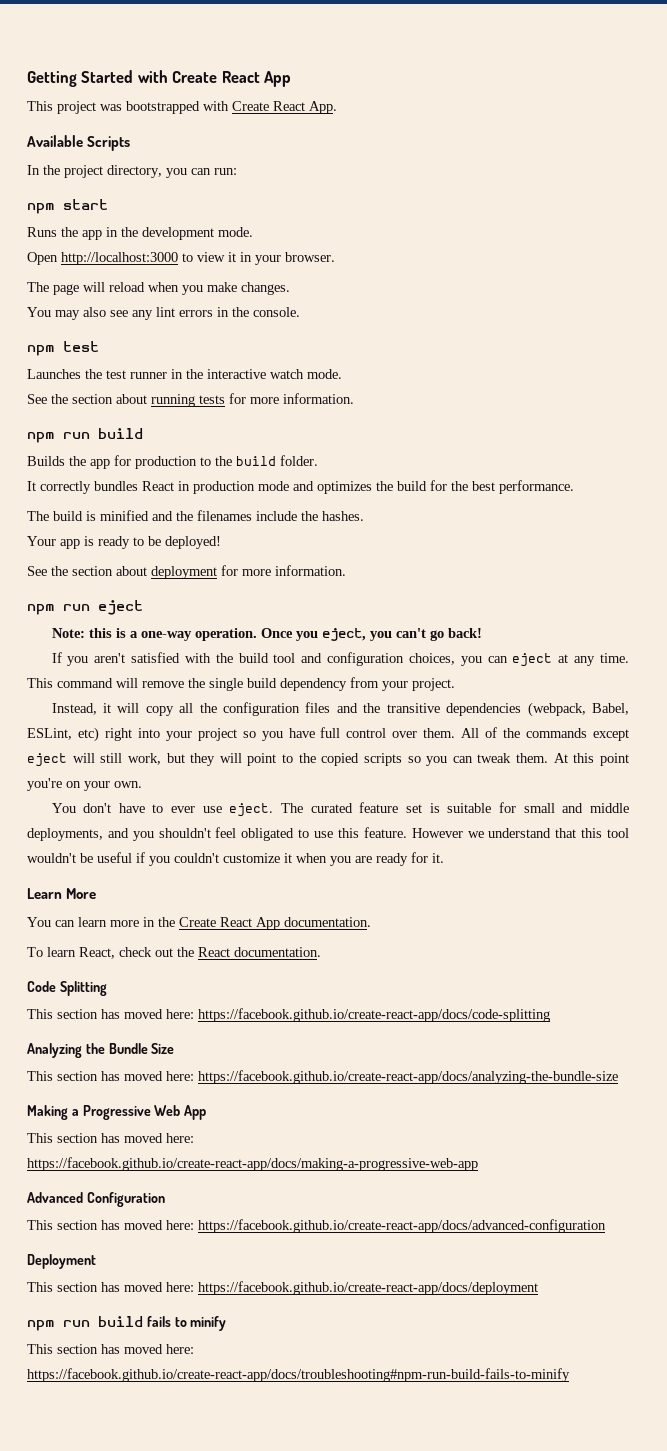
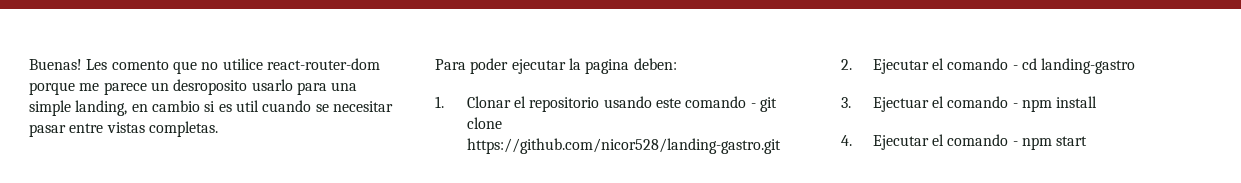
- Getting Started with Create React App
- This project was bootstrapped with Create React App.
- Available Scripts
- In the project directory, you can run:
- npm start
- Runs the app in the development mode.
- Open http://localhost:3000 to view it in your browser.
- The page will reload when you make changes.
- You may also see any lint errors in the console.
- npm test
- Launches the test runner in the interactive watch mode.
- See the section about running tests for more information.
- npm run build
- Builds the app for production to the build folder.
- It correctly bundles React in production mode and optimizes the build for the best performance.
- The build is minified and the filenames include the hashes.
- Your app is ready to be deployed!
- See the section about deployment for more information.
- npm run eject
- Note: this is a one-way operation. Once you eject, you can't go back!
- If you aren't satisfied with the build tool and configuration choices, you can eject at any time. This command will remove the single build dependency from your project.
- Instead, it will copy all the configuration files and the transitive dependencies (webpack, Babel, ESLint, etc) right into your project so you have full control over them. All of the commands except eject will still work, but they will point to the copied scripts so you can tweak them. At this point you're on your own.
- You don't have to ever use eject. The curated feature set is suitable for small and middle deployments, and you shouldn't feel obligated to use this feature. However we understand that this tool wouldn't be useful if you couldn't customize it when you are ready for it.
- Learn More
- You can learn more in the Create React App documentation.
- To learn React, check out the React documentation.
- Code Splitting
- This section has moved here: https://facebook.github.io/create-react-app/docs/code-splitting
- Analyzing the Bundle Size
- This section has moved here: https://facebook.github.io/create-react-app/docs/analyzing-the-bundle-size
- Making a Progressive Web App
- This section has moved here: https://facebook.github.io/create-react-app/docs/making-a-progressive-web-app
- Advanced Configuration
- This section has moved here: https://facebook.github.io/create-react-app/docs/advanced-configuration
- Deployment
- This section has moved here: https://facebook.github.io/create-react-app/docs/deployment
- npm run build fails to minify
- This section has moved here: https://facebook.github.io/create-react-app/docs/troubleshooting#npm-run-build-fails-to-minify
+ Buenas! Les comento que no utilice react-router-dom porque me parece un desroposito usarlo para una simple landing, en cambio si es util cuando se necesitar pasar entre vistas completas.
+ Para poder ejecutar la pagina deben:
+ 1. Clonar el repositorio usando este comando - git clone https://github.com/nicor528/landing-gastro.git
+ 2. Ejecutar el comando - cd landing-gastro
+ 3. Ejectuar el comando - npm install
+ 4. Ejecutar el comando - npm start

